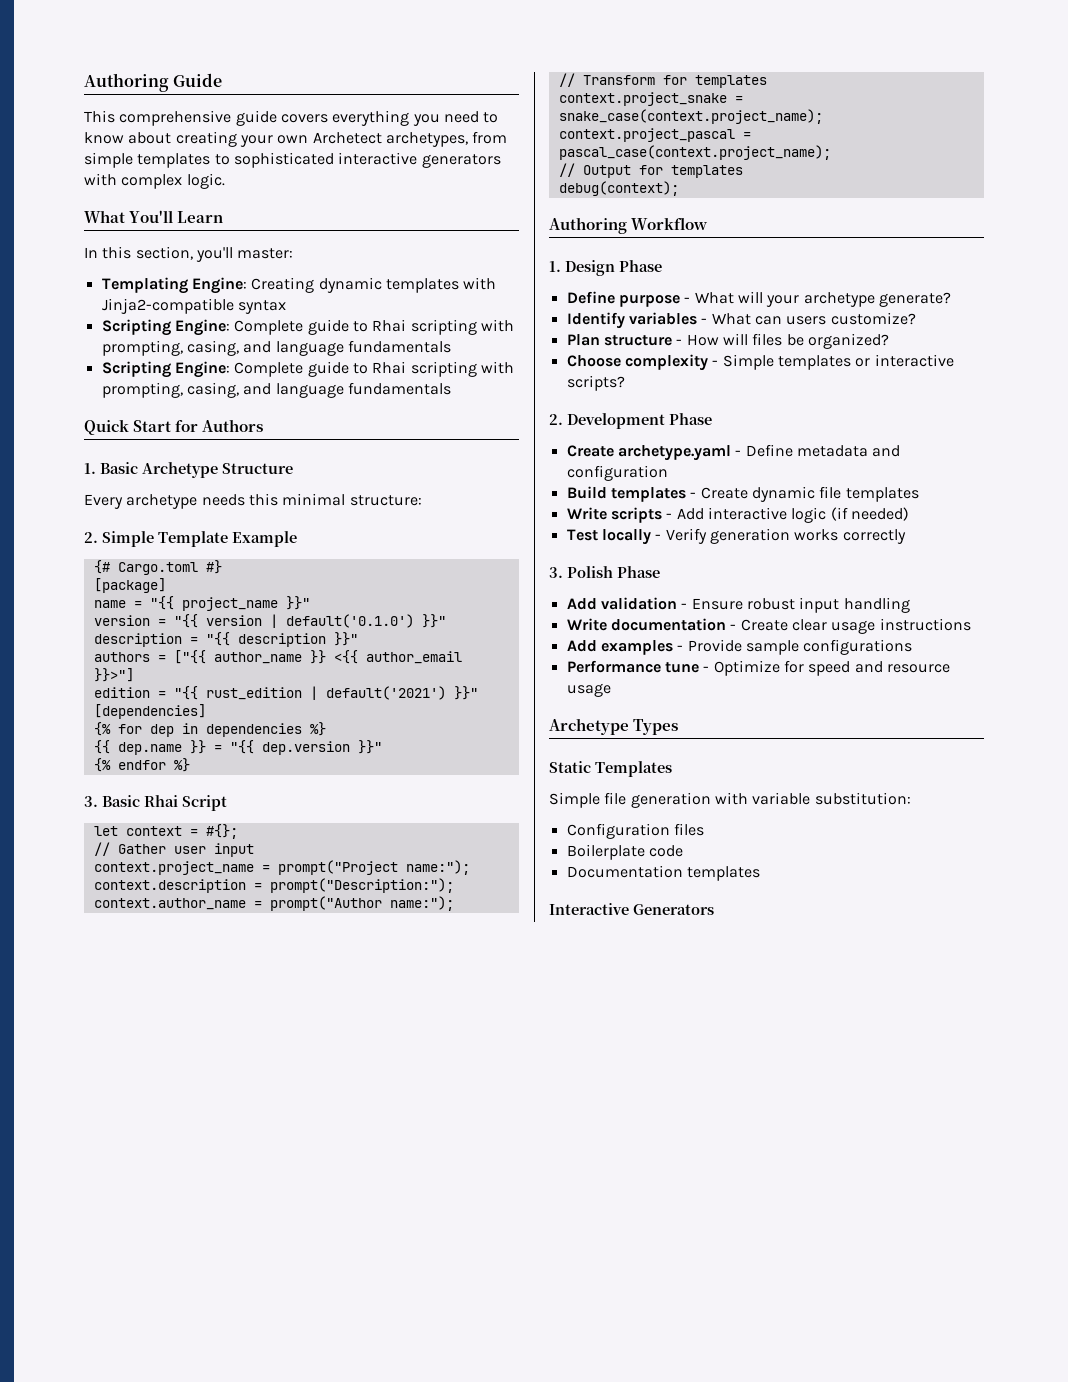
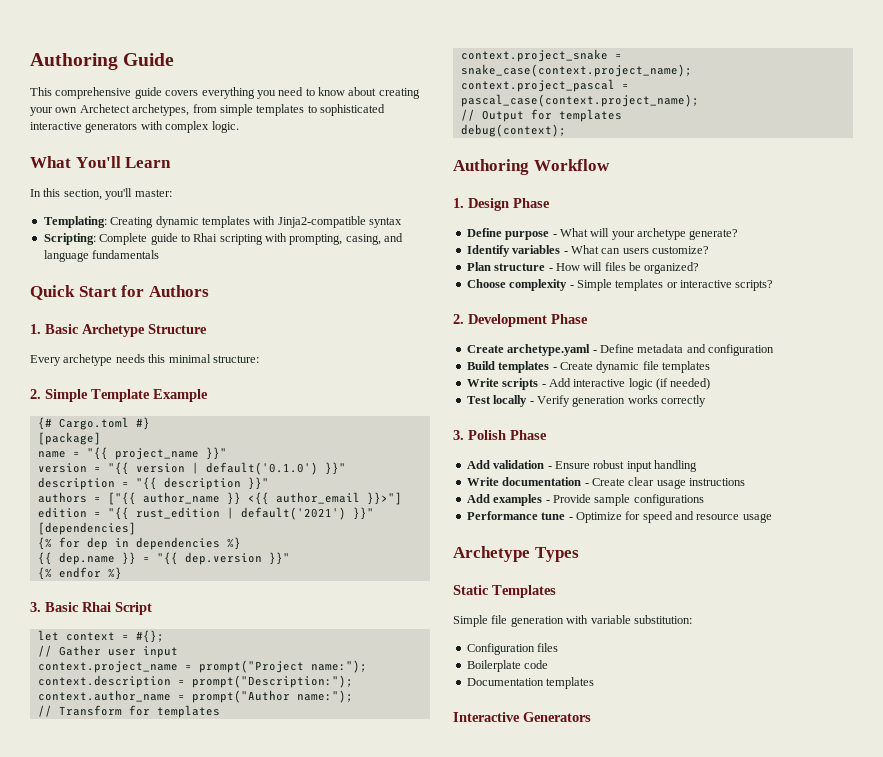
- Templating Engine: Creating dynamic templates with Jinja2-compatible syntax
- Scripting Engine: Complete guide to Rhai scripting with prompting, casing, and language fundamentals
- Scripting Engine: Complete guide to Rhai scripting with prompting, casing, and language fundamentals
+ Templating: Creating dynamic templates with Jinja2-compatible syntax
+ Scripting: Complete guide to Rhai scripting with prompting, casing, and language fundamentals

